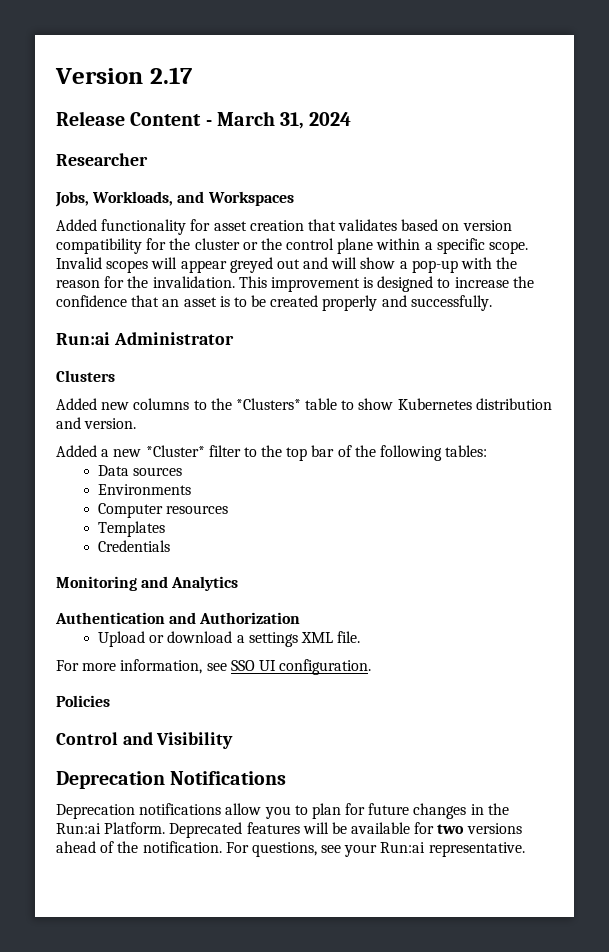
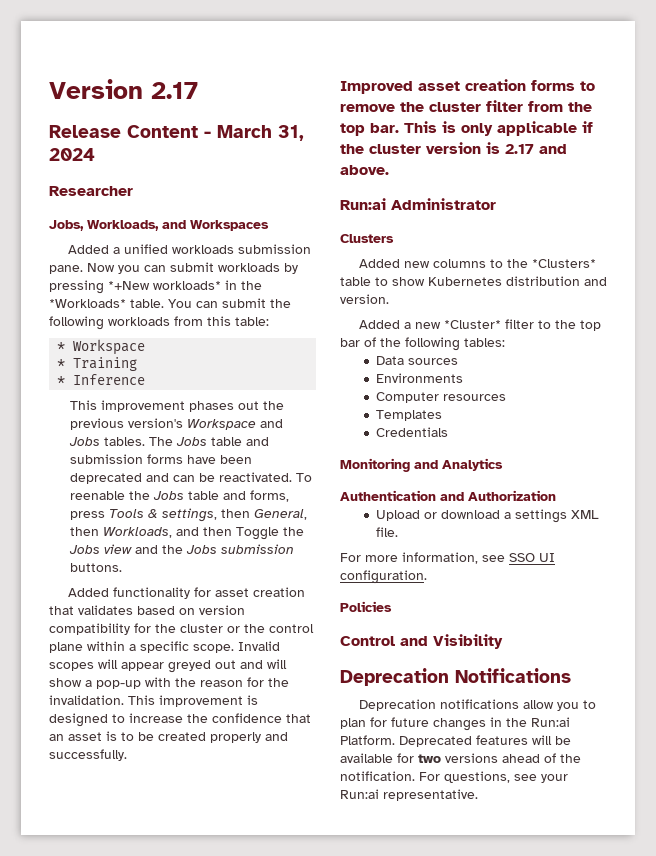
+ Added a unified workloads submission pane. Now you can submit workloads by pressing *+New workloads* in the *Workloads* table. You can submit the following workloads from this table:
+ * Workspace
+ * Training
+ * Inference
+ This improvement phases out the previous version's Workspace and Jobs tables. The Jobs table and submission forms have been deprecated and can be reactivated. To reenable the Jobs table and forms, press Tools & settings, then General, then Workloads, and then Toggle the Jobs view and the Jobs submission buttons.
+ Improved asset creation forms to remove the cluster filter from the top bar. This is only applicable if the cluster version is 2.17 and above.

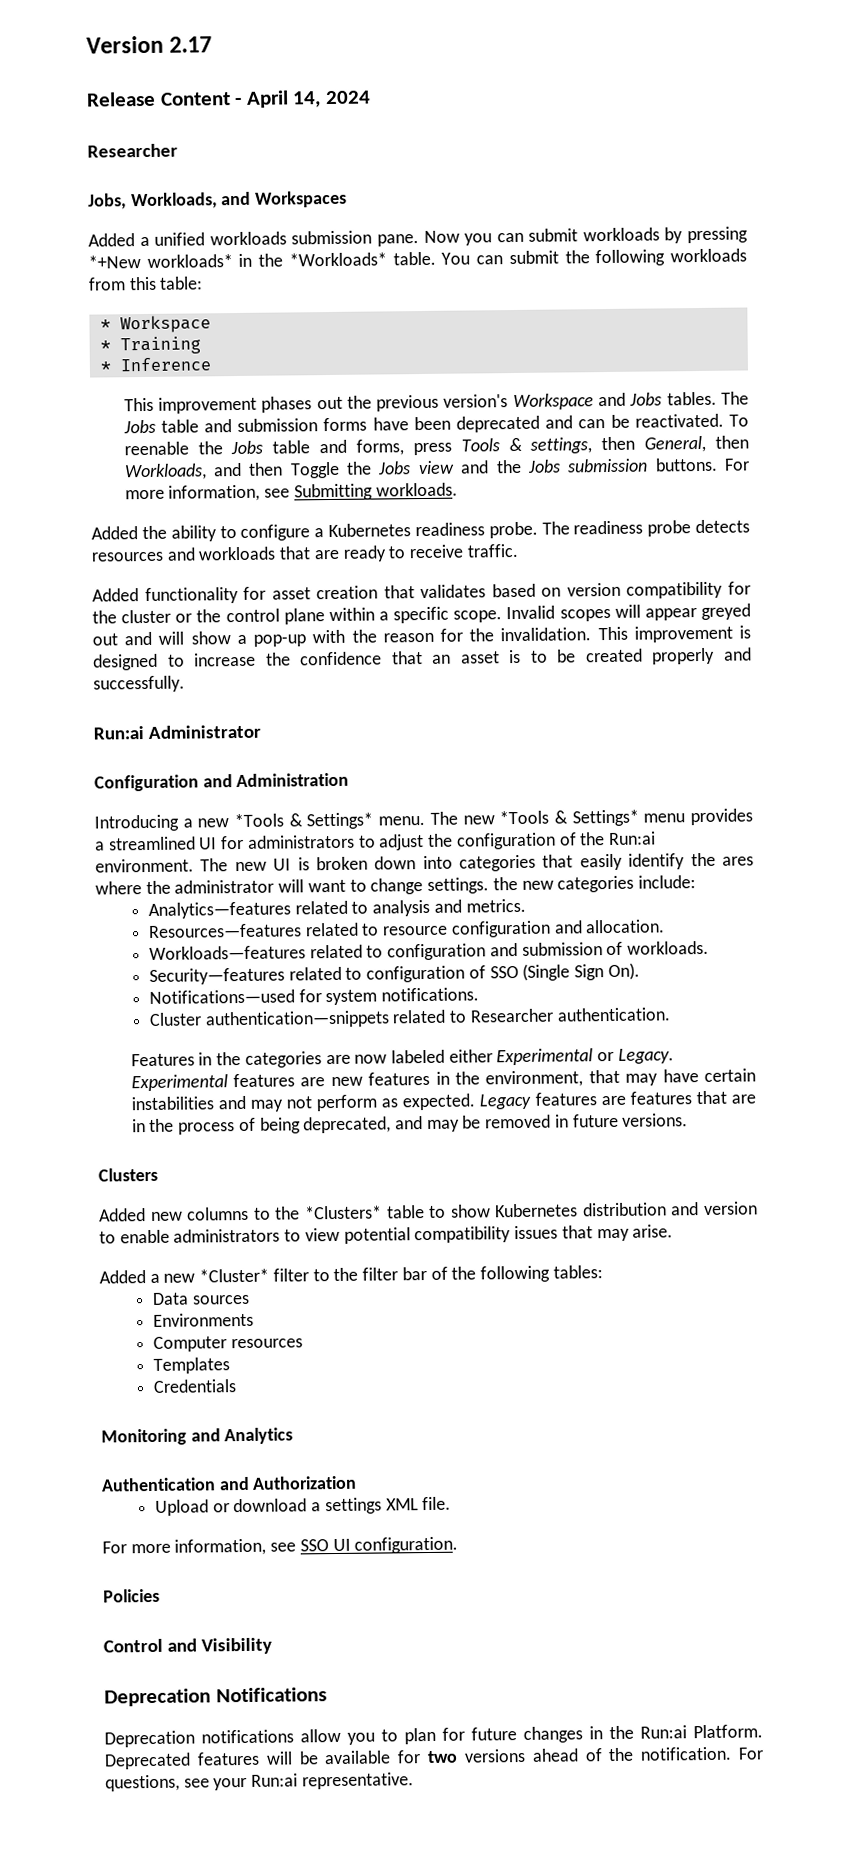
- Release Content - March 31, 2024
+ Release Content - April 14, 2024
+ For more information, see Submitting workloads.
+ Added the ability to configure a Kubernetes readiness probe. The readiness probe detects resources and workloads that are ready to receive traffic.
- Improved asset creation forms to remove the cluster filter from the top bar. This is only applicable if the cluster version is 2.17 and above.
  Run:ai Administrator
+ Configuration and Administration
+ Introducing a new *Tools & Settings* menu. The new *Tools & Settings* menu provides a streamlined UI for administrators to adjust the configuration of the Run:ai environment. The new UI is broken down into categories that easily identify the ares where the administrator will want to change settings. the new categories include:
+ Analytics—features related to analysis and metrics.
+ Resources—features related to resource configuration and allocation.
+ Workloads—features related to configuration and submission of workloads.
+ Security—features related to configuration of SSO (Single Sign On).
+ Notifications—used for system notifications.
+ Cluster authentication—snippets related to Researcher authentication.
+ Features in the categories are now labeled either Experimental or Legacy. Experimental features are new features in the environment, that may have certain instabilities and may not perform as expected. Legacy features are features that are in the process of being deprecated, and may be removed in future versions.
- Added new columns to the *Clusters* table to show Kubernetes distribution and version.
+ Added new columns to the *Clusters* table to show Kubernetes distribution and version to enable administrators to view potential compatibility issues that may arise.
- Added a new *Cluster* filter to the top bar of the following tables:
+ Added a new *Cluster* filter to the filter bar of the following tables:

